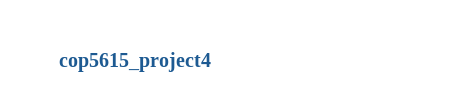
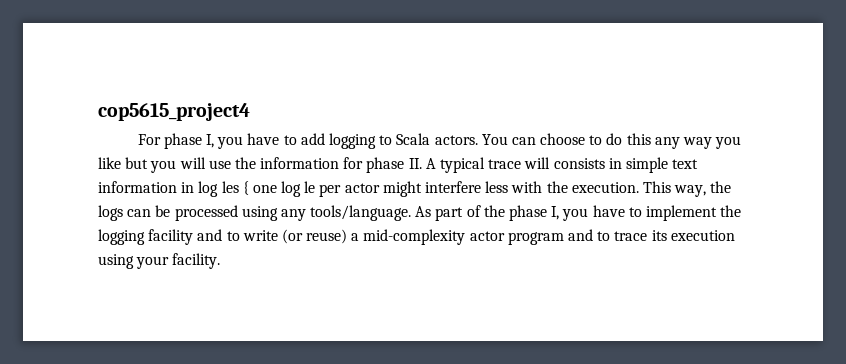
+ For phase I, you have to add logging to Scala actors. You can choose to do this any way you like but you will use the information for phase II. A typical trace will consists in simple text information in log les { one log le per actor might interfere less with the execution. This way, the logs can be processed using any tools/language. As part of the phase I, you have to implement the logging facility and to write (or reuse) a mid-complexity actor program and to trace its execution using your facility.

